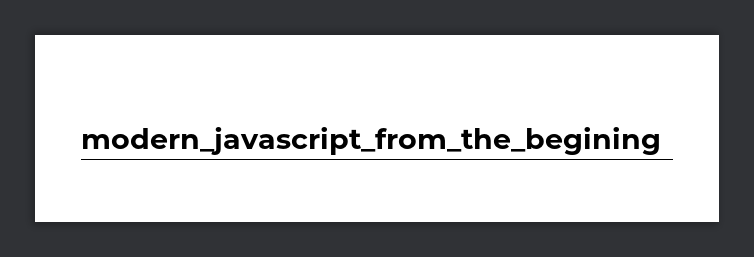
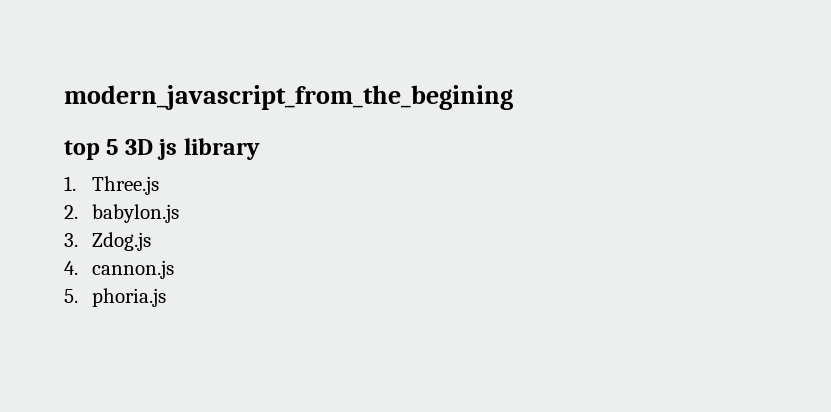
+ top 5 3D js library
+ 1. Three.js
+ 2. babylon.js
+ 3. Zdog.js
+ 4. cannon.js
+ 5. phoria.js

